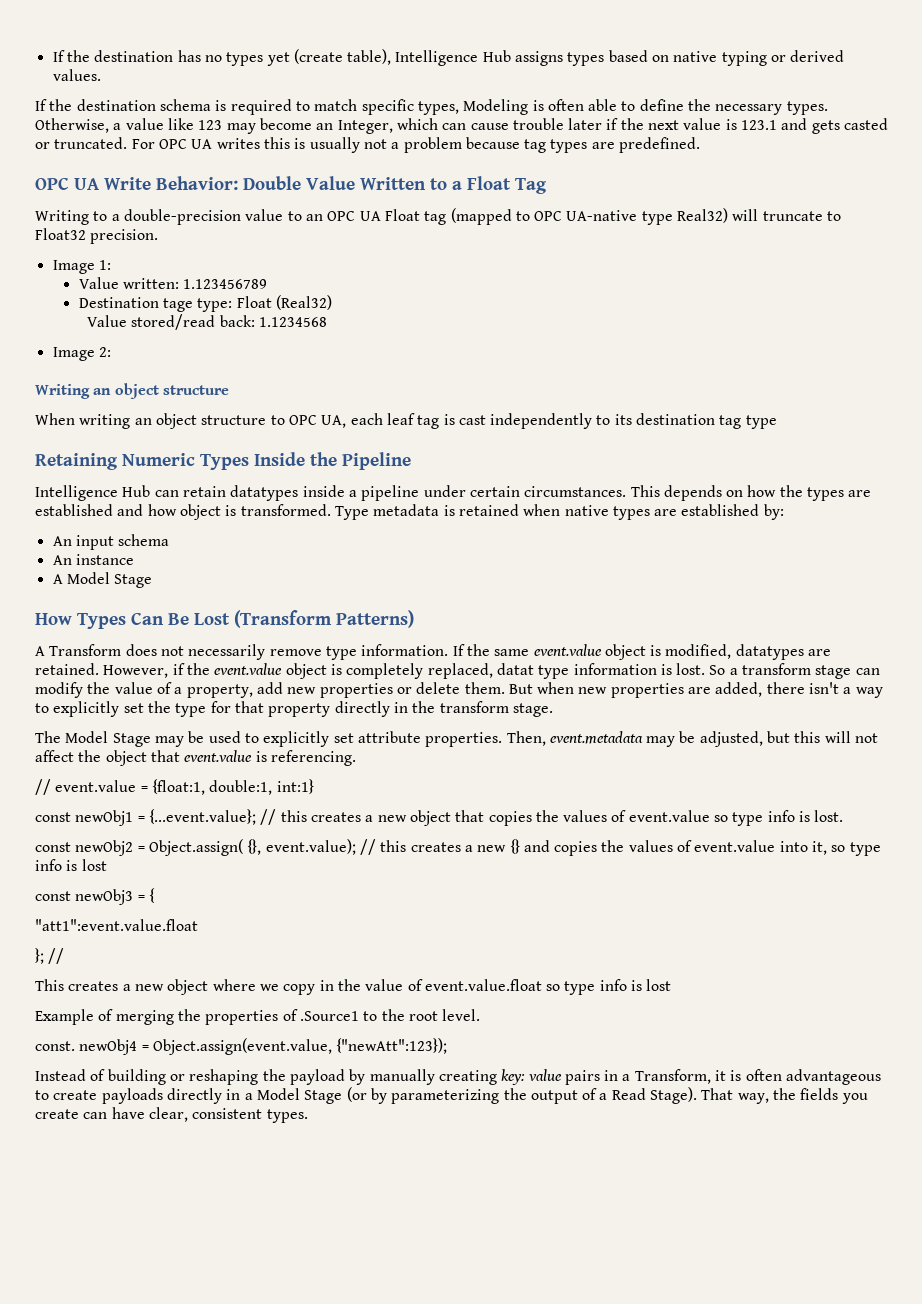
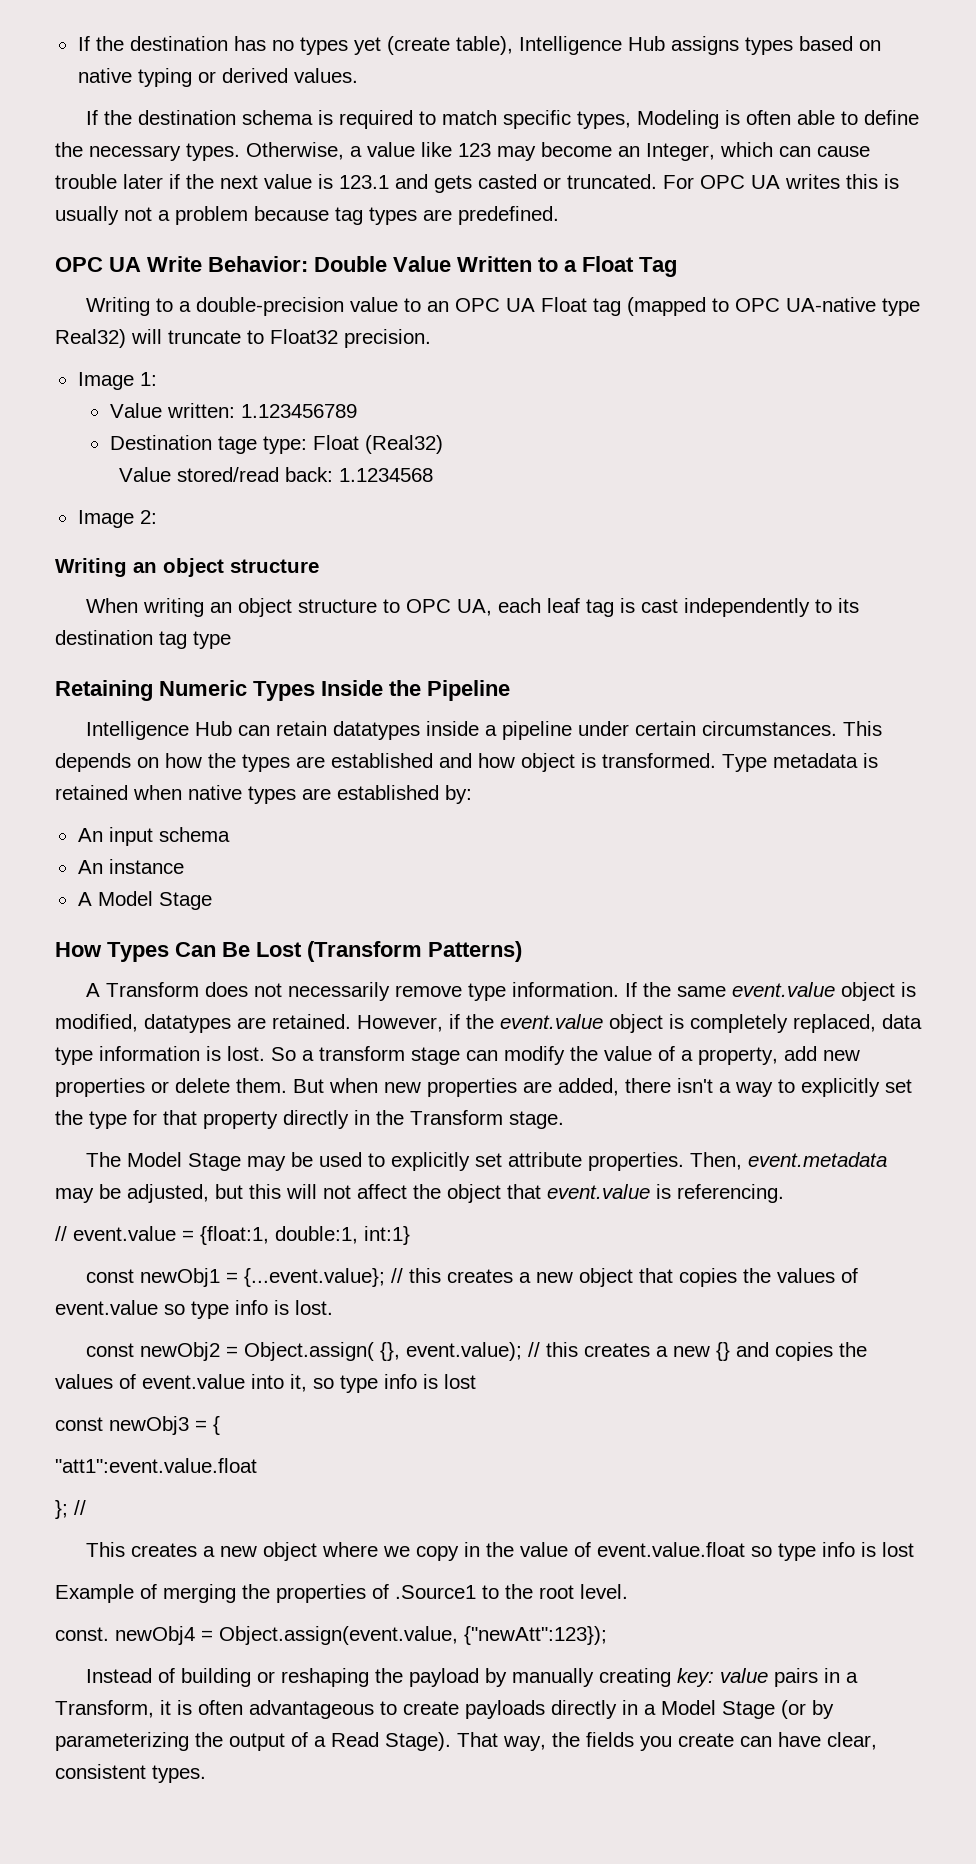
- However, if the event.value object is completely replaced, datat type information is lost.
+ However, if the event.value object is completely replaced, data type information is lost.
- But when new properties are added, there isn't a way to explicitly set the type for that property directly in the transform stage.
+ But when new properties are added, there isn't a way to explicitly set the type for that property directly in the Transform stage.

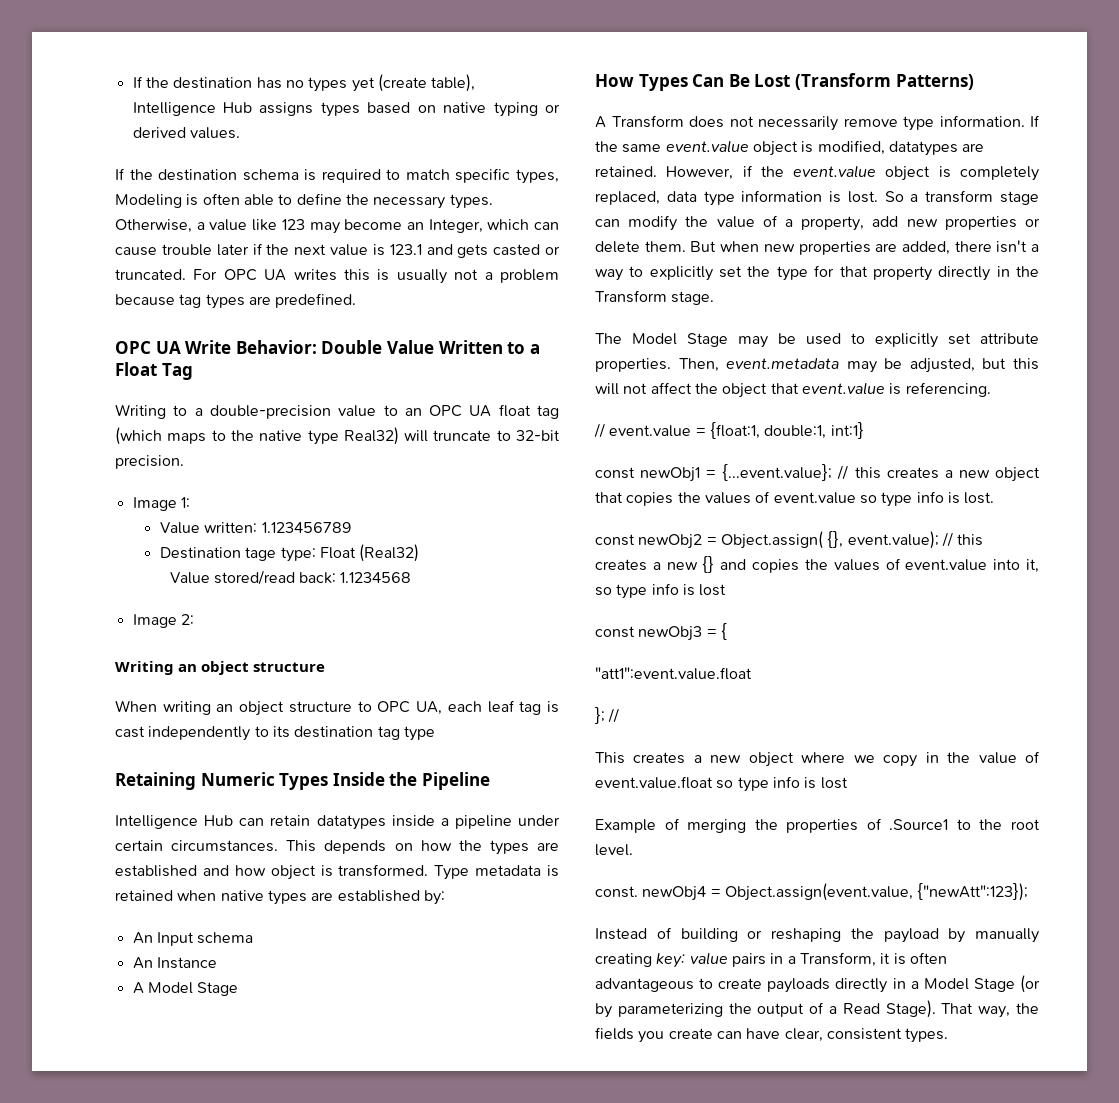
- Writing to a double-precision value to an OPC UA Float tag (mapped to OPC UA-native type Real32) will truncate to Float32 precision.
+ Writing to a double-precision value to an OPC UA float tag (which maps to the native type Real32) will truncate to 32-bit precision.
- An input schema
+ An Input schema
- An instance
+ An Instance

